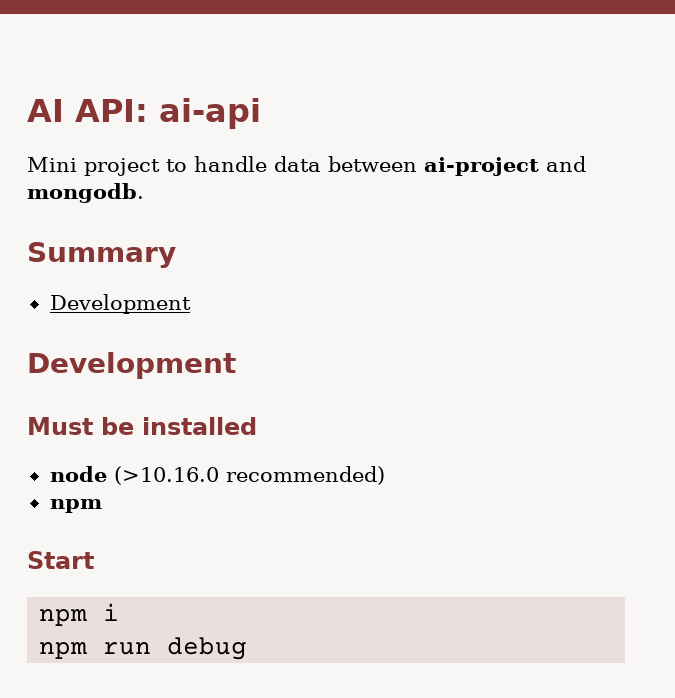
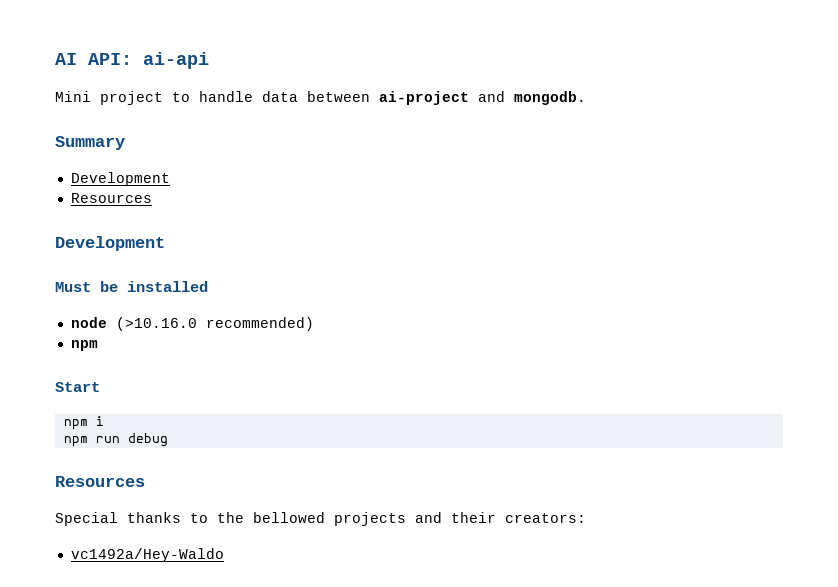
  Summary
  Development
+ Resources
  npm run debug
+ Resources
+ Special thanks to the bellowed projects and their creators:
+ vc1492a/Hey-Waldo

